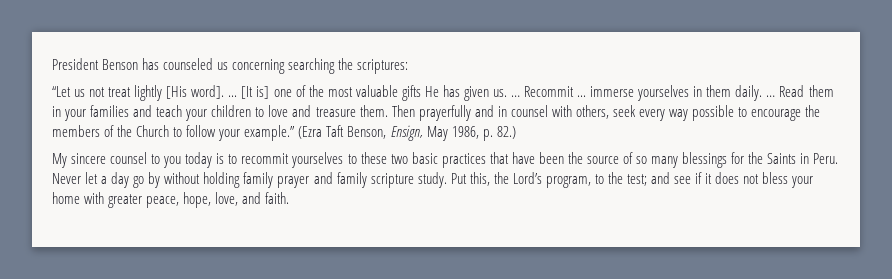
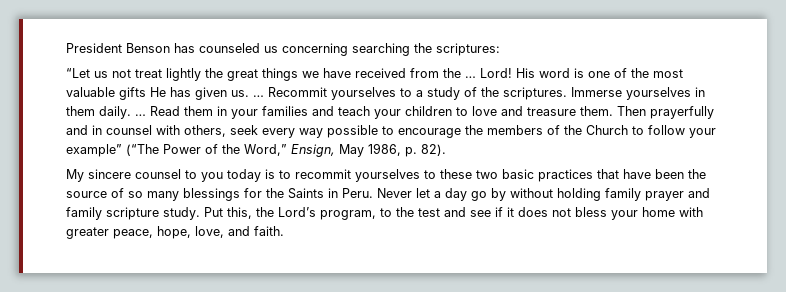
- “Let us not treat lightly [His word]. ... [It is] one of the most valuable gifts He has given us.
+ “Let us not treat lightly the great things we have received from the … Lord! His word is one of the most valuable gifts He has given us.
- Recommit ... immerse yourselves in them daily.
+ Recommit yourselves to a study of the scriptures. Immerse yourselves in them daily.
- Then prayerfully and in counsel with others, seek every way possible to encourage the members of the Church to follow your example.” (Ezra Taft Benson, Ensign, May 1986, p. 82.)
+ Then prayerfully and in counsel with others, seek every way possible to encourage the members of the Church to follow your example” (“The Power of the Word,” Ensign, May 1986, p. 82).
- Put this, the Lord’s program, to the test; and see if it does not bless your home with greater peace, hope, love, and faith.
+ Put this, the Lord’s program, to the test and see if it does not bless your home with greater peace, hope, love, and faith.

